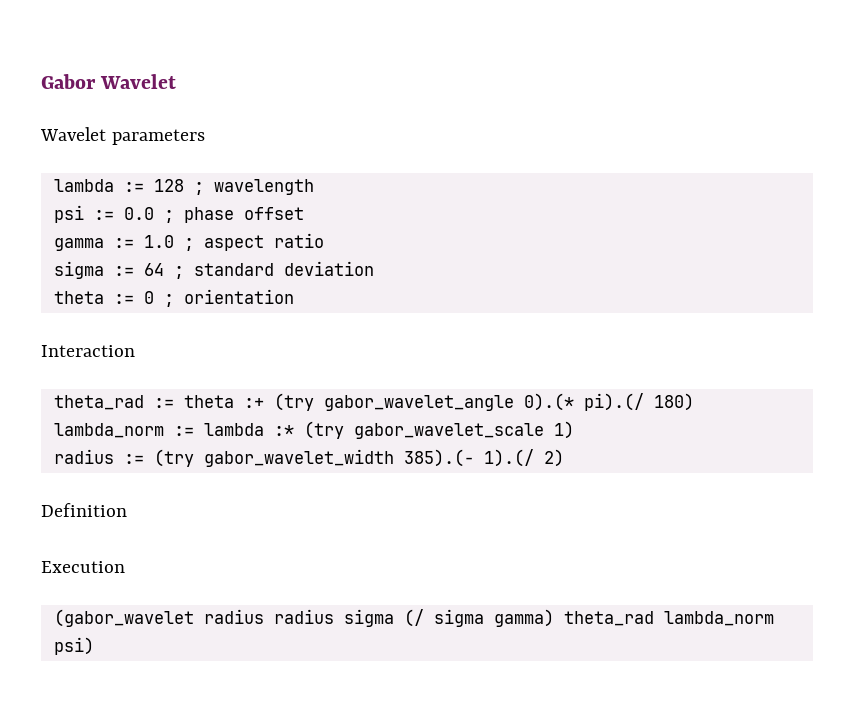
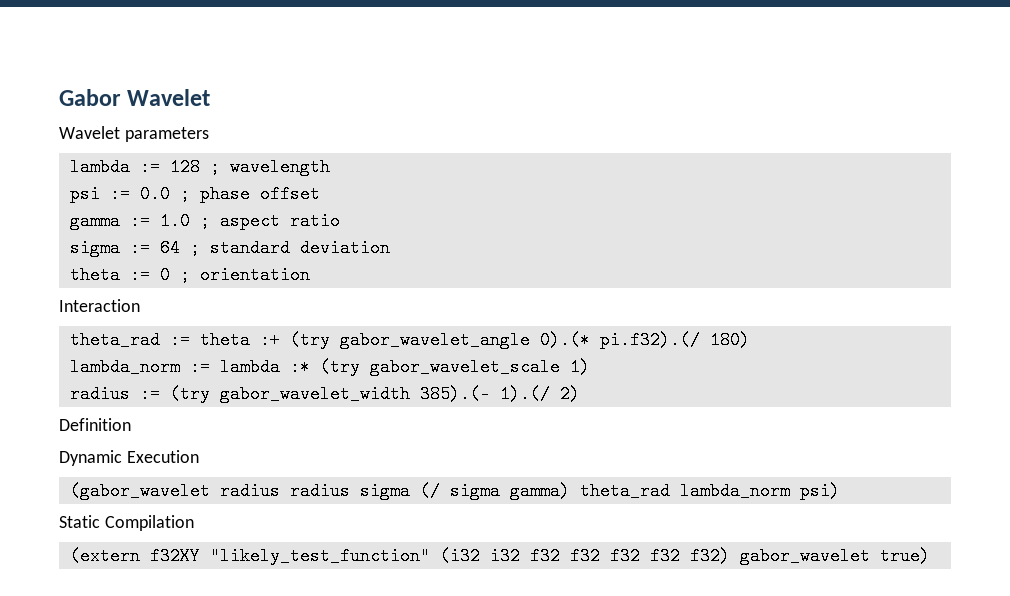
- theta_rad := theta :+ (try gabor_wavelet_angle 0).(* pi).(/ 180)
+ theta_rad := theta :+ (try gabor_wavelet_angle 0).(* pi.f32).(/ 180)
- Execution
+ Dynamic Execution
+ Static Compilation
+ (extern f32XY "likely_test_function" (i32 i32 f32 f32 f32 f32 f32) gabor_wavelet true)

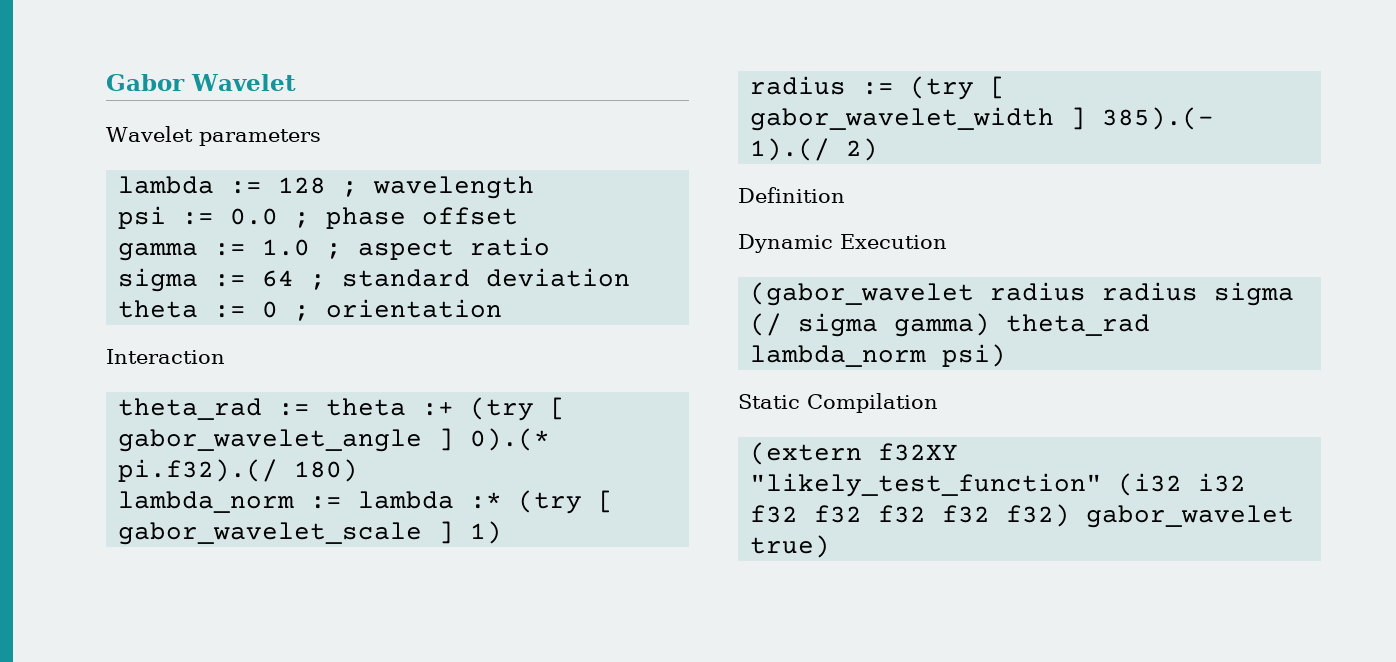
- theta_rad := theta :+ (try gabor_wavelet_angle 0).(* pi.f32).(/ 180)
+ theta_rad := theta :+ (try [ gabor_wavelet_angle ] 0).(* pi.f32).(/ 180)
- lambda_norm := lambda :* (try gabor_wavelet_scale 1)
+ lambda_norm := lambda :* (try [ gabor_wavelet_scale ] 1)
- radius := (try gabor_wavelet_width 385).(- 1).(/ 2)
+ radius := (try [ gabor_wavelet_width ] 385).(- 1).(/ 2)

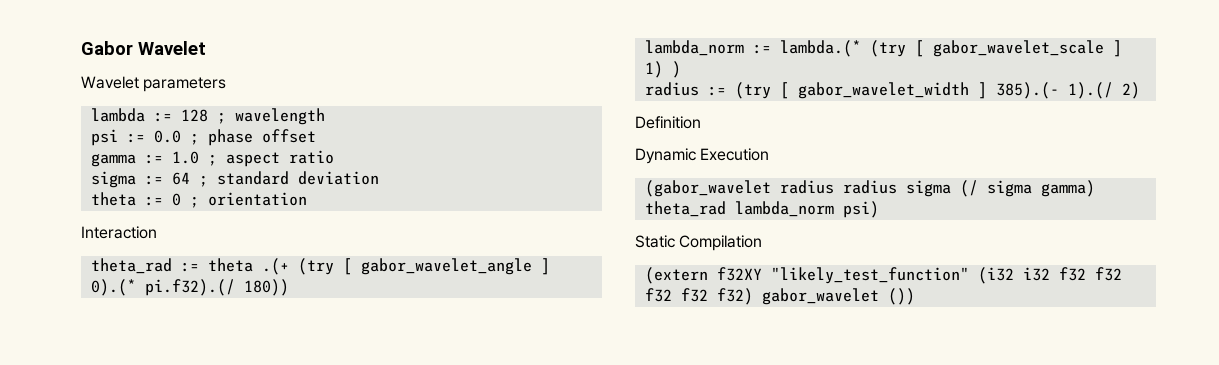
- theta_rad := theta :+ (try [ gabor_wavelet_angle ] 0).(* pi.f32).(/ 180)
+ theta_rad := theta .(+ (try [ gabor_wavelet_angle ] 0).(* pi.f32).(/ 180))
- lambda_norm := lambda :* (try [ gabor_wavelet_scale ] 1)
+ lambda_norm := lambda.(* (try [ gabor_wavelet_scale ] 1) )
- (extern f32XY "likely_test_function" (i32 i32 f32 f32 f32 f32 f32) gabor_wavelet true)
+ (extern f32XY "likely_test_function" (i32 i32 f32 f32 f32 f32 f32) gabor_wavelet ())

